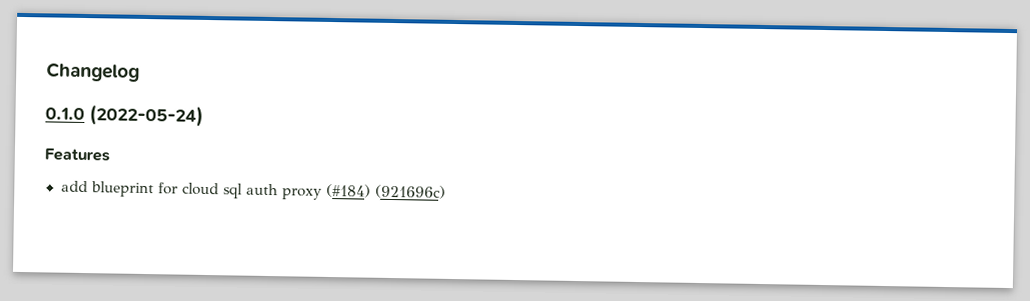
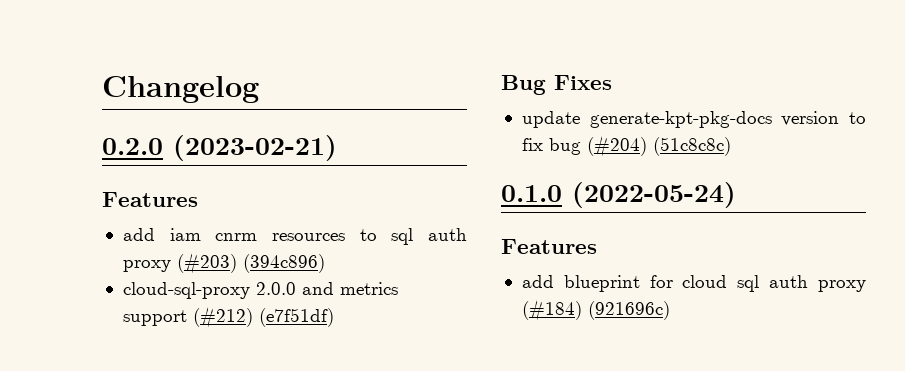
+ 0.2.0 (2023-02-21)
+ Features
+ add iam cnrm resources to sql auth proxy (#203) (394c896)
+ cloud-sql-proxy 2.0.0 and metrics support (#212) (e7f51df)
+ Bug Fixes
+ update generate-kpt-pkg-docs version to fix bug (#204) (51c8c8c)

